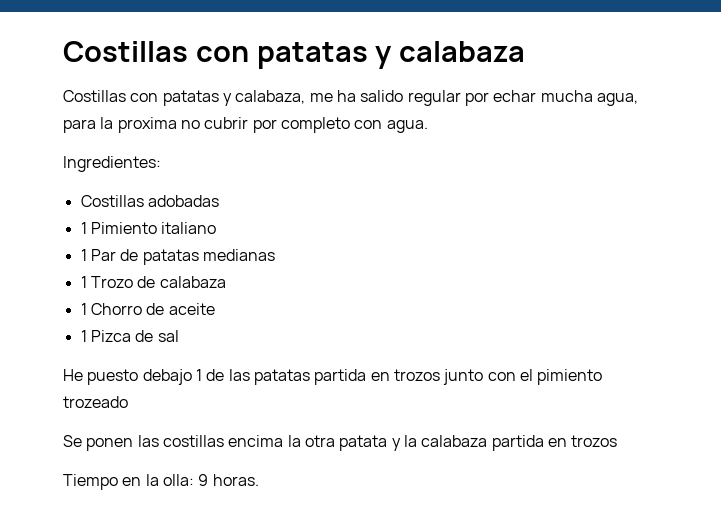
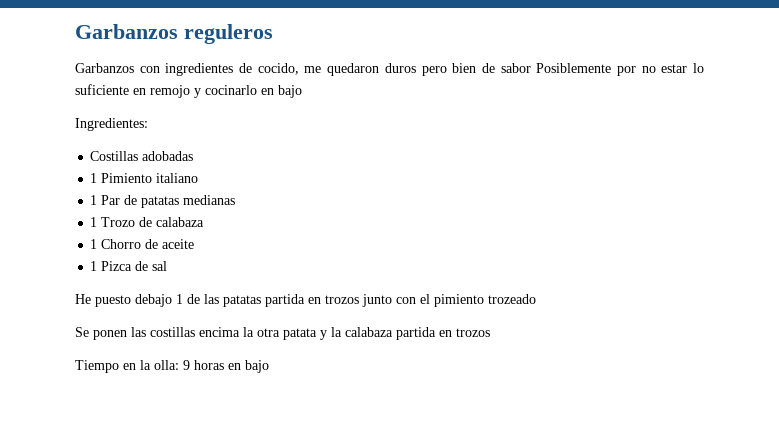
- Costillas con patatas y calabaza
- Costillas con patatas y calabaza, me ha salido regular por echar mucha agua, para la proxima no cubrir por completo con agua.
+ Garbanzos reguleros
+ Garbanzos con ingredientes de cocido, me quedaron duros pero bien de sabor Posiblemente por no estar lo suficiente en remojo y cocinarlo en bajo
- Tiempo en la olla: 9 horas.
+ Tiempo en la olla: 9 horas en bajo

